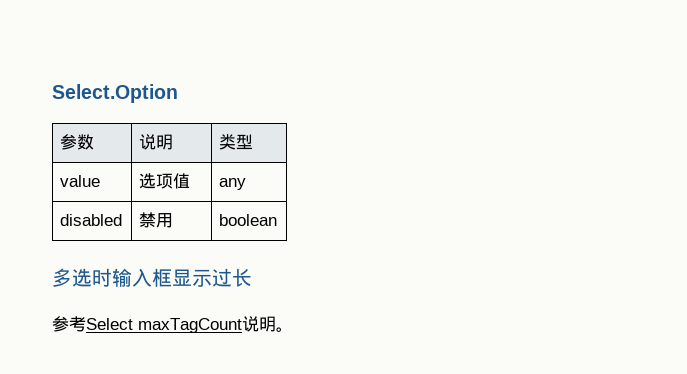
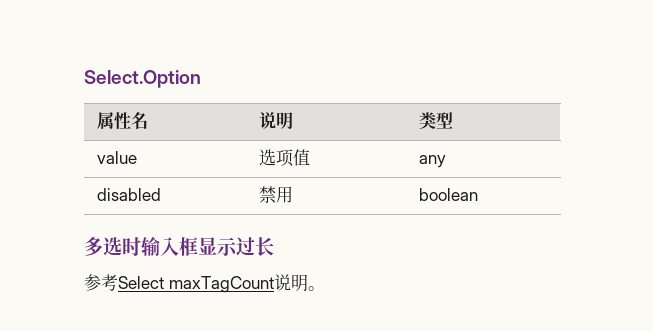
- 参数 | 说明 | 类型
+ 属性名 | 说明 | 类型

